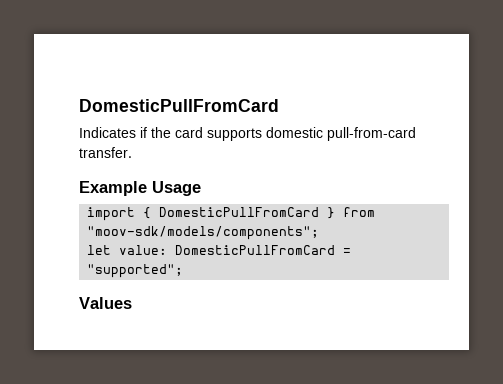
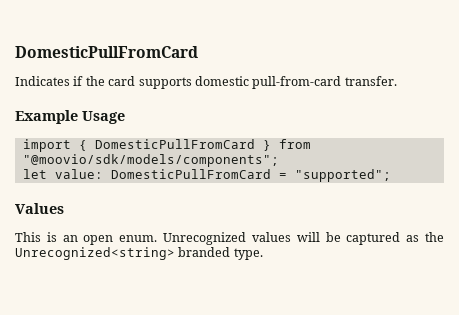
- import { DomesticPullFromCard } from "moov-sdk/models/components";
+ import { DomesticPullFromCard } from "@moovio/sdk/models/components";
+ This is an open enum. Unrecognized values will be captured as the Unrecognized<string> branded type.

